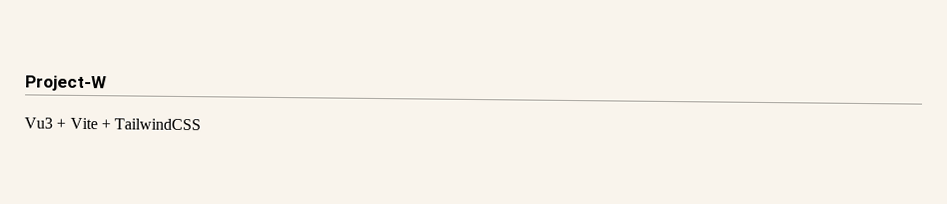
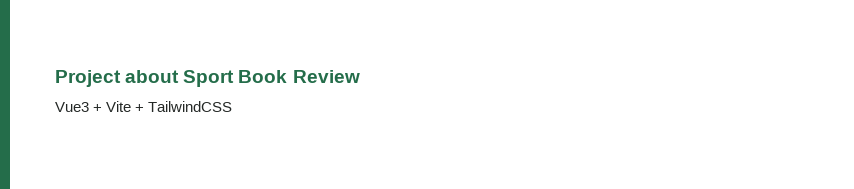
- Project-W
- Vu3 + Vite + TailwindCSS
+ Project about Sport Book Review
+ Vue3 + Vite + TailwindCSS

